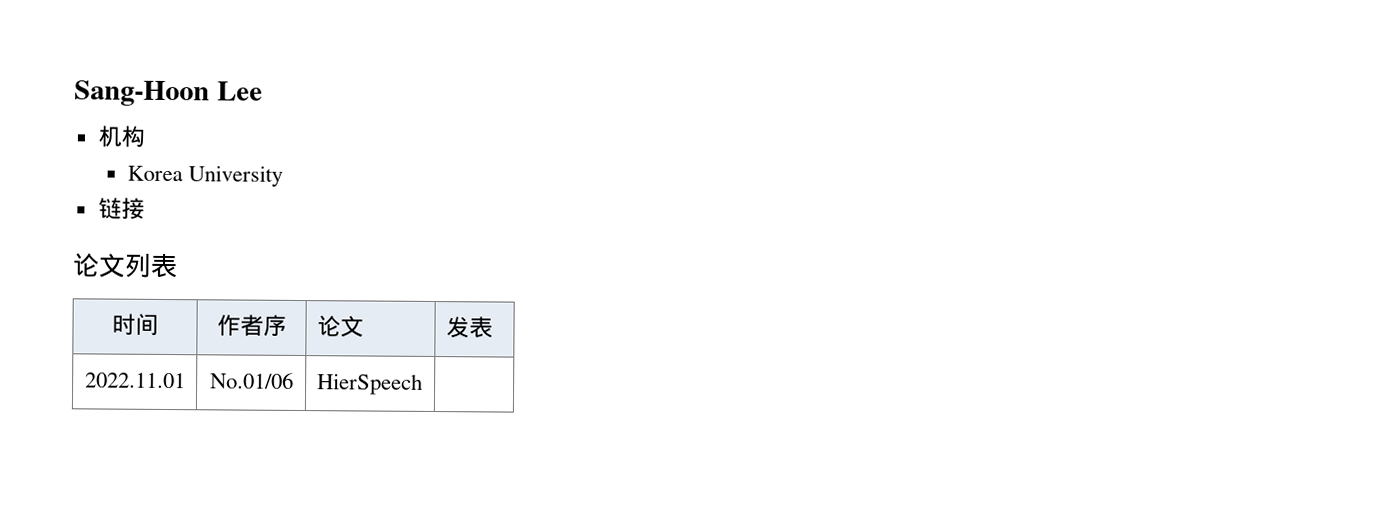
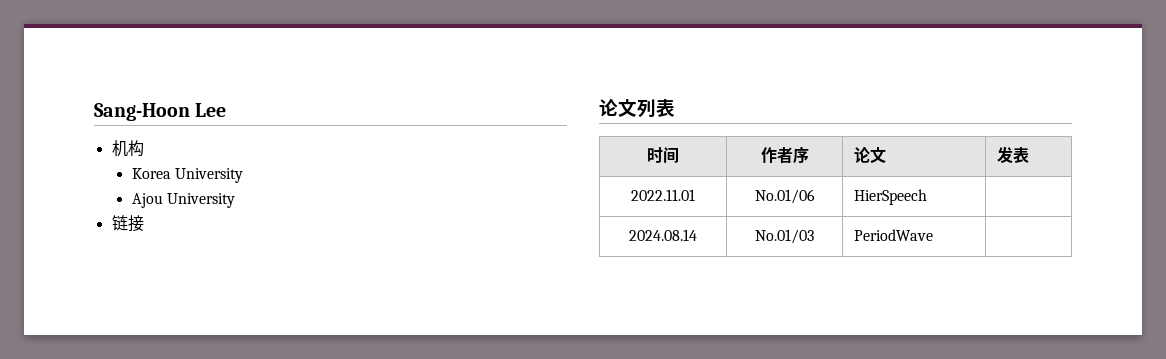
+ Ajou University
+ 2024.08.14 | No.01/03 | PeriodWave |

